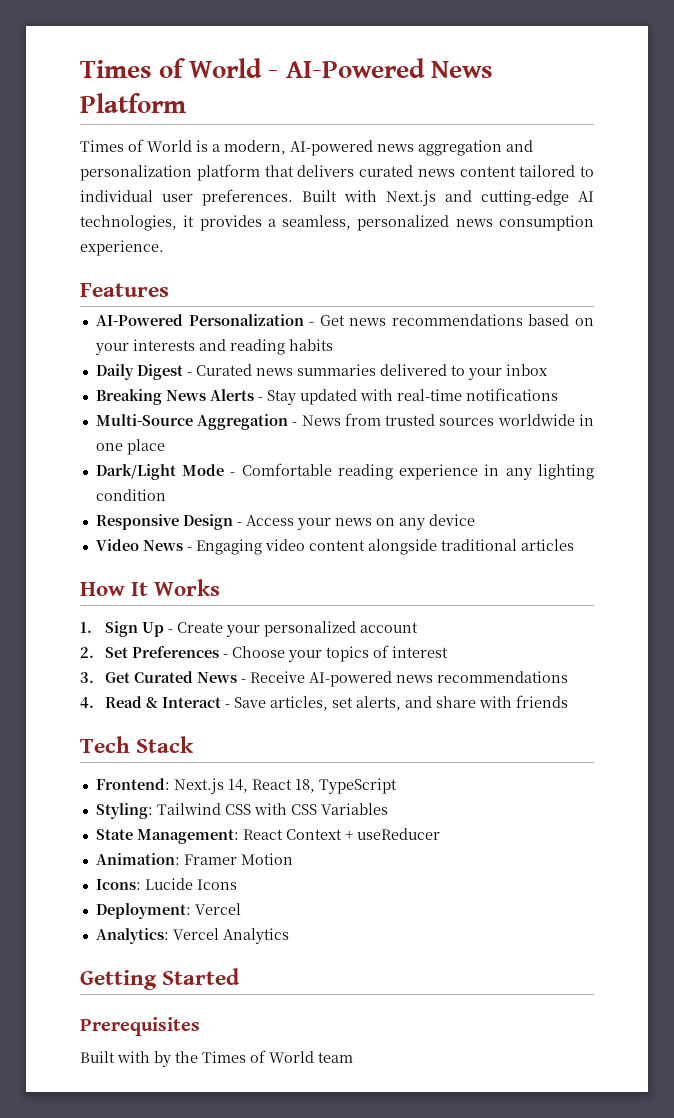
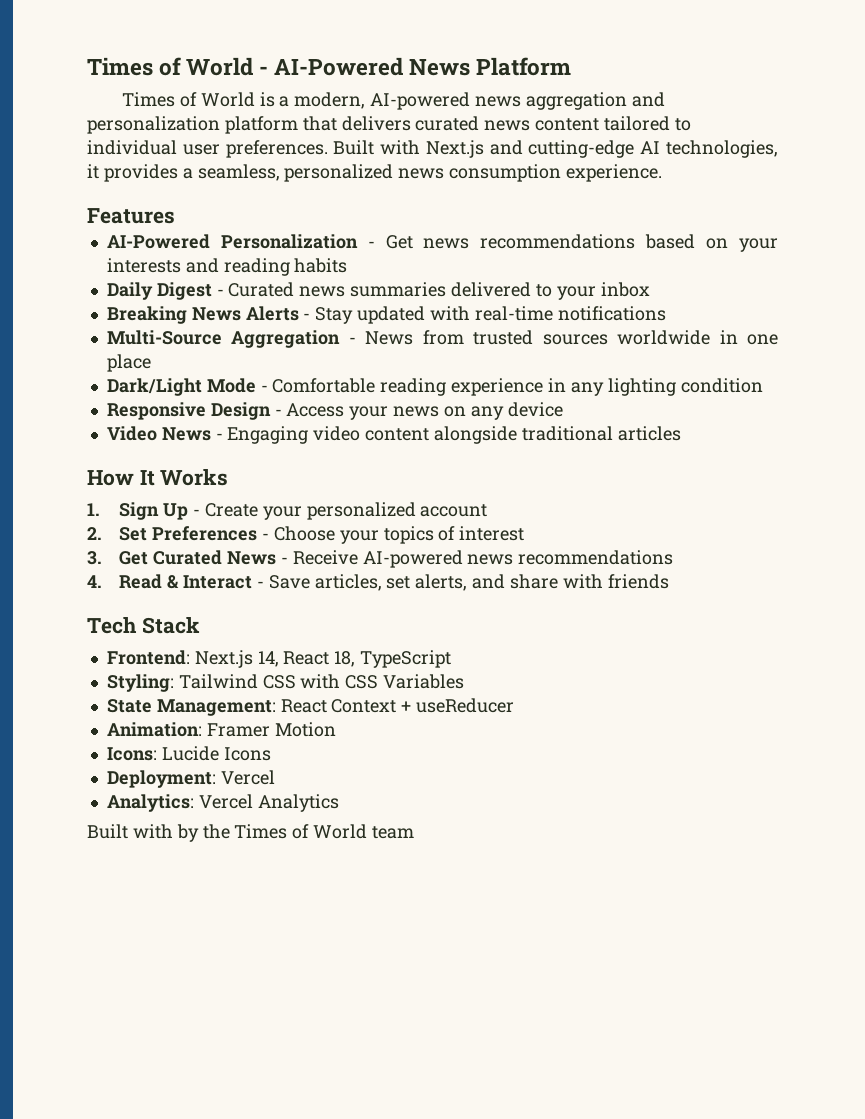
- Getting Started
- Prerequisites

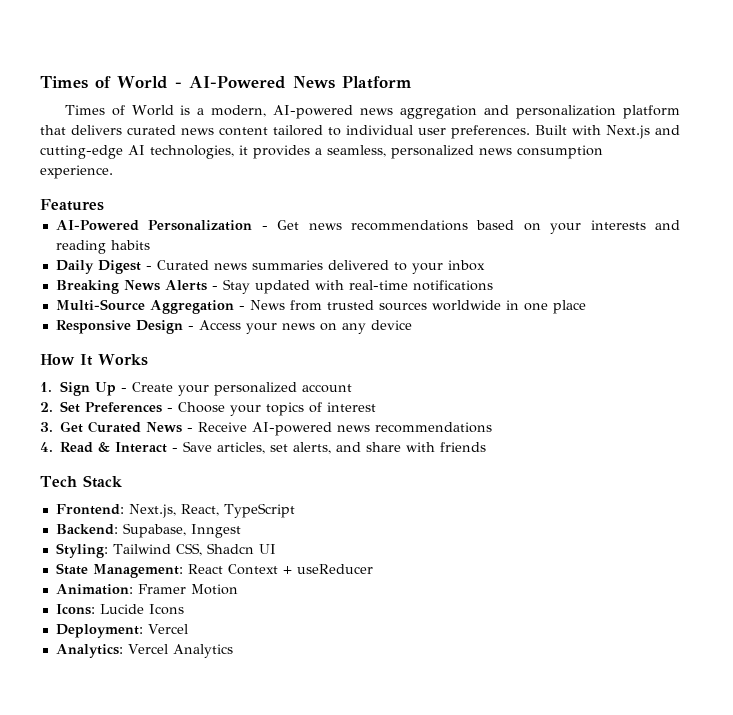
- Dark/Light Mode - Comfortable reading experience in any lighting condition
- Video News - Engaging video content alongside traditional articles
- Frontend: Next.js 14, React 18, TypeScript
- Styling: Tailwind CSS with CSS Variables
+ Frontend: Next.js, React, TypeScript
+ Backend: Supabase, Inngest
+ Styling: Tailwind CSS, Shadcn UI
- Built with by the Times of World team

